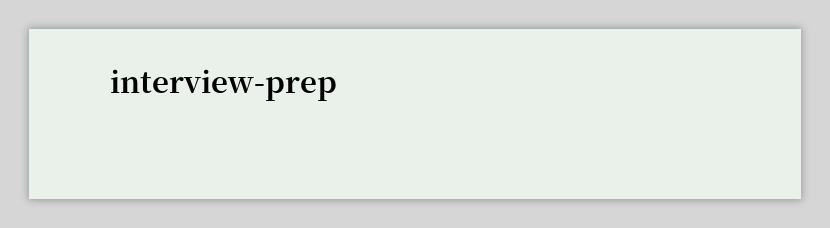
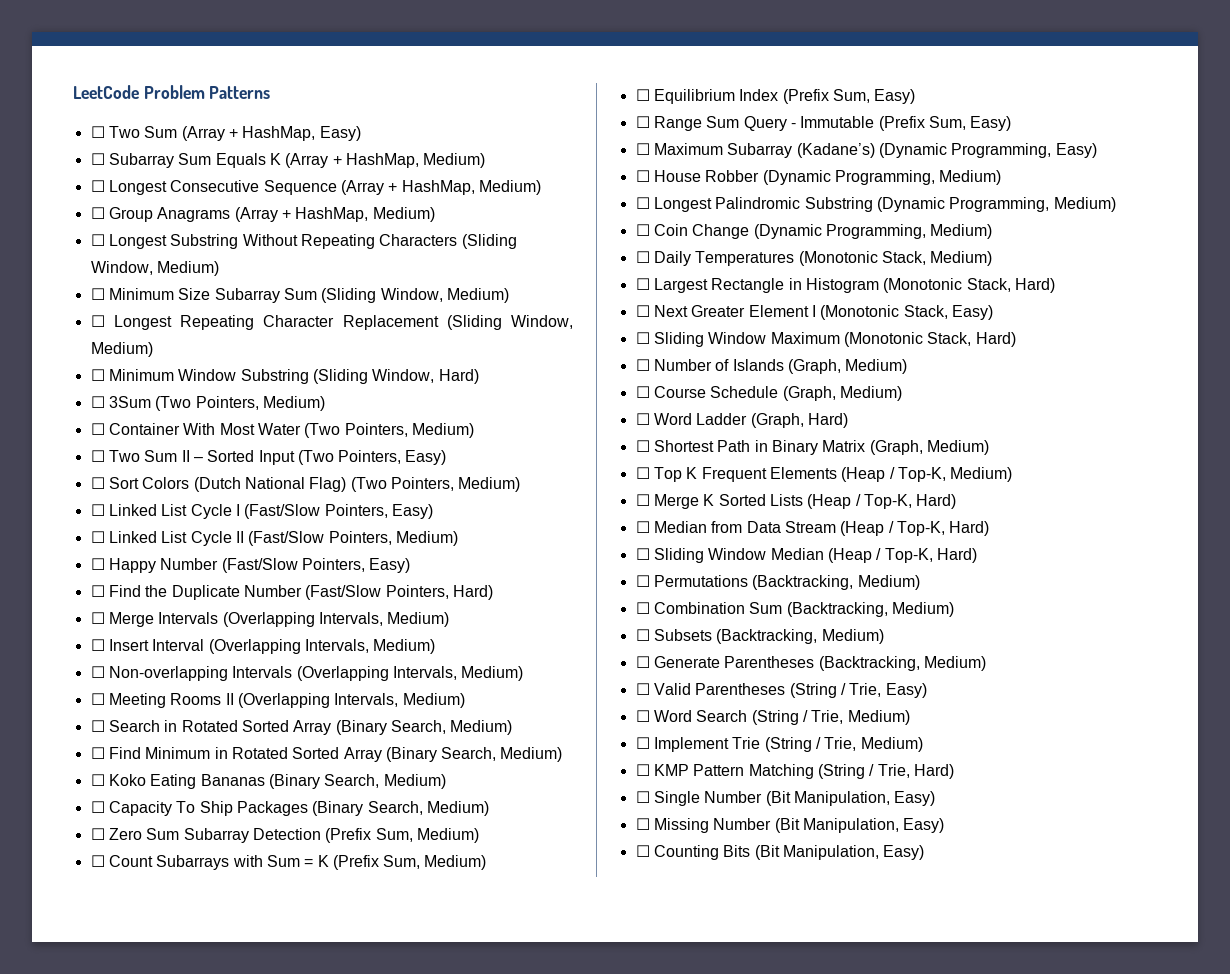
- interview-prep
+ LeetCode Problem Patterns
+ ☐ Two Sum (Array + HashMap, Easy)
+ ☐ Subarray Sum Equals K (Array + HashMap, Medium)
+ ☐ Longest Consecutive Sequence (Array + HashMap, Medium)
+ ☐ Group Anagrams (Array + HashMap, Medium)
+ ☐ Longest Substring Without Repeating Characters (Sliding Window, Medium)
+ ☐ Minimum Size Subarray Sum (Sliding Window, Medium)
+ ☐ Longest Repeating Character Replacement (Sliding Window, Medium)
+ ☐ Minimum Window Substring (Sliding Window, Hard)
+ ☐ 3Sum (Two Pointers, Medium)
+ ☐ Container With Most Water (Two Pointers, Medium)
+ ☐ Two Sum II – Sorted Input (Two Pointers, Easy)
+ ☐ Sort Colors (Dutch National Flag) (Two Pointers, Medium)
+ ☐ Linked List Cycle I (Fast/Slow Pointers, Easy)
+ ☐ Linked List Cycle II (Fast/Slow Pointers, Medium)
+ ☐ Happy Number (Fast/Slow Pointers, Easy)
+ ☐ Find the Duplicate Number (Fast/Slow Pointers, Hard)
+ ☐ Merge Intervals (Overlapping Intervals, Medium)
+ ☐ Insert Interval (Overlapping Intervals, Medium)
+ ☐ Non-overlapping Intervals (Overlapping Intervals, Medium)
+ ☐ Meeting Rooms II (Overlapping Intervals, Medium)
+ ☐ Search in Rotated Sorted Array (Binary Search, Medium)
+ ☐ Find Minimum in Rotated Sorted Array (Binary Search, Medium)
+ ☐ Koko Eating Bananas (Binary Search, Medium)
+ ☐ Capacity To Ship Packages (Binary Search, Medium)
+ ☐ Zero Sum Subarray Detection (Prefix Sum, Medium)
+ ☐ Count Subarrays with Sum = K (Prefix Sum, Medium)
+ ☐ Equilibrium Index (Prefix Sum, Easy)
+ ☐ Range Sum Query - Immutable (Prefix Sum, Easy)
+ ☐ Maximum Subarray (Kadane’s) (Dynamic Programming, Easy)
+ ☐ House Robber (Dynamic Programming, Medium)
+ ☐ Longest Palindromic Substring (Dynamic Programming, Medium)
+ ☐ Coin Change (Dynamic Programming, Medium)
+ ☐ Daily Temperatures (Monotonic Stack, Medium)
+ ☐ Largest Rectangle in Histogram (Monotonic Stack, Hard)
+ ☐ Next Greater Element I (Monotonic Stack, Easy)
+ ☐ Sliding Window Maximum (Monotonic Stack, Hard)
+ ☐ Number of Islands (Graph, Medium)
+ ☐ Course Schedule (Graph, Medium)
+ ☐ Word Ladder (Graph, Hard)
+ ☐ Shortest Path in Binary Matrix (Graph, Medium)
+ ☐ Top K Frequent Elements (Heap / Top-K, Medium)
+ ☐ Merge K Sorted Lists (Heap / Top-K, Hard)
+ ☐ Median from Data Stream (Heap / Top-K, Hard)
+ ☐ Sliding Window Median (Heap / Top-K, Hard)
+ ☐ Permutations (Backtracking, Medium)
+ ☐ Combination Sum (Backtracking, Medium)
+ ☐ Subsets (Backtracking, Medium)
+ ☐ Generate Parentheses (Backtracking, Medium)
+ ☐ Valid Parentheses (String / Trie, Easy)
+ ☐ Word Search (String / Trie, Medium)
+ ☐ Implement Trie (String / Trie, Medium)
+ ☐ KMP Pattern Matching (String / Trie, Hard)
+ ☐ Single Number (Bit Manipulation, Easy)
+ ☐ Missing Number (Bit Manipulation, Easy)
+ ☐ Counting Bits (Bit Manipulation, Easy)

